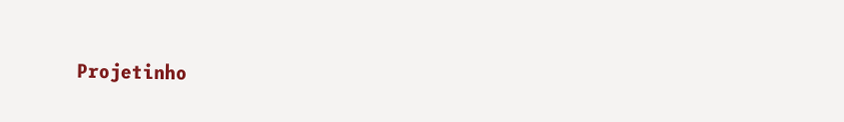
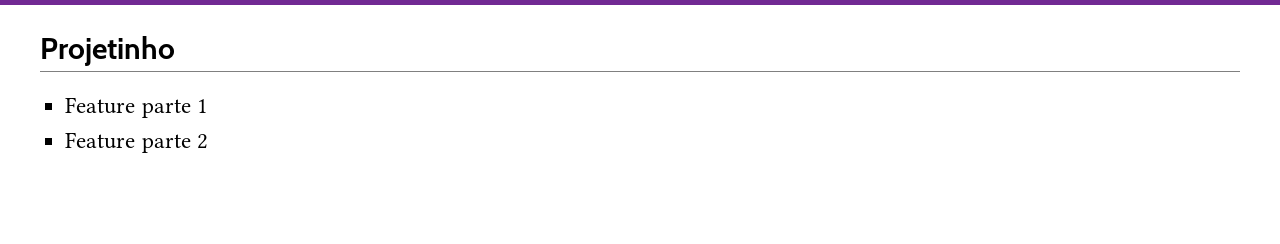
+ Feature parte 1
+ Feature parte 2

